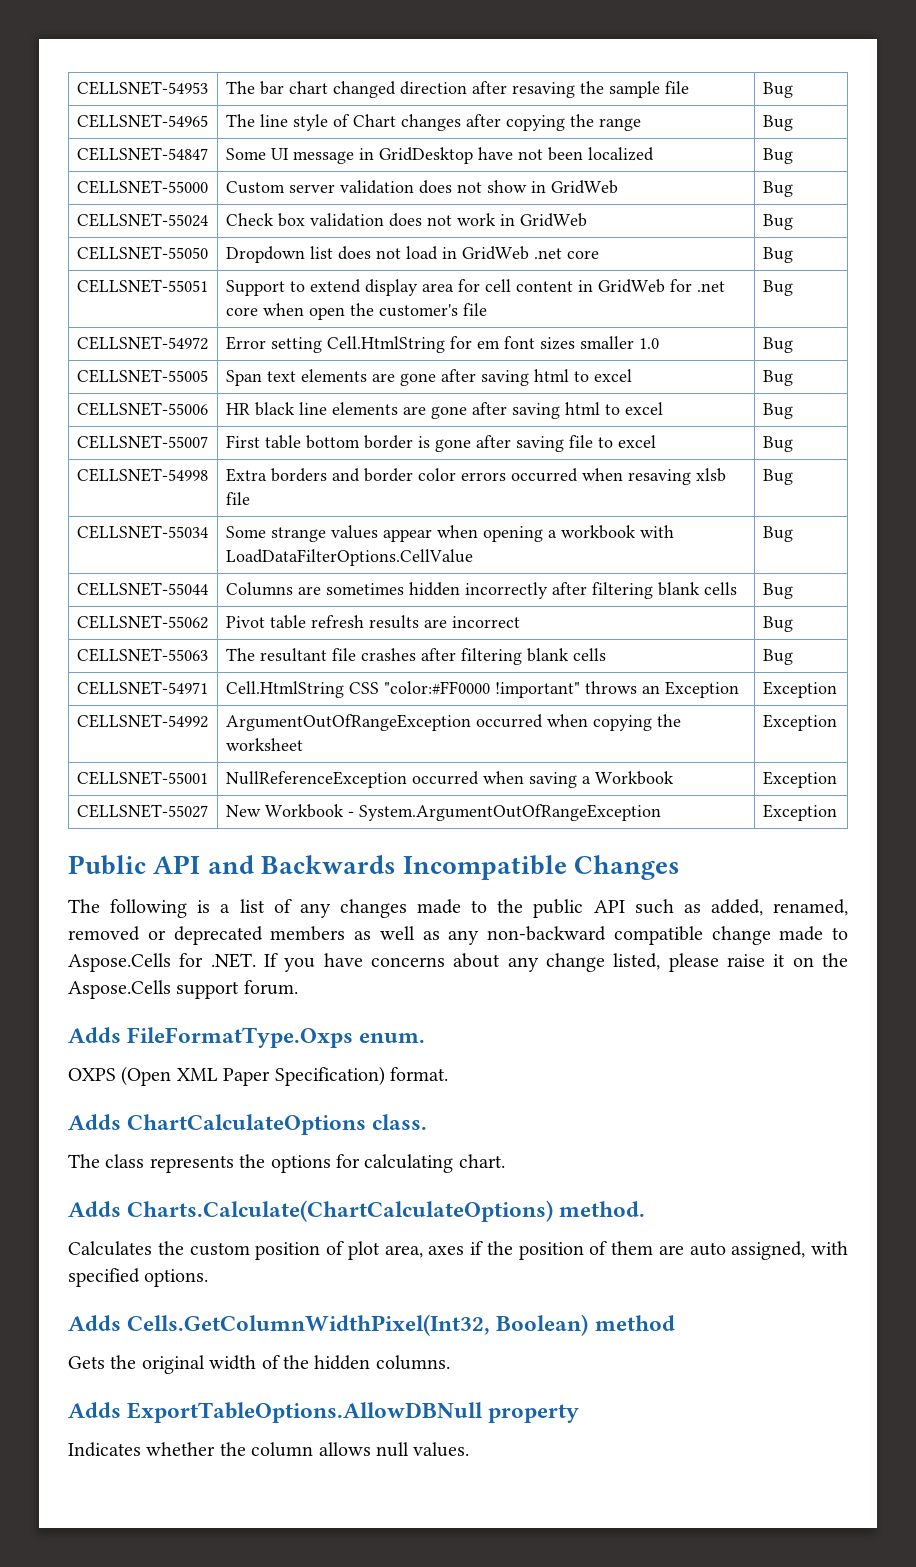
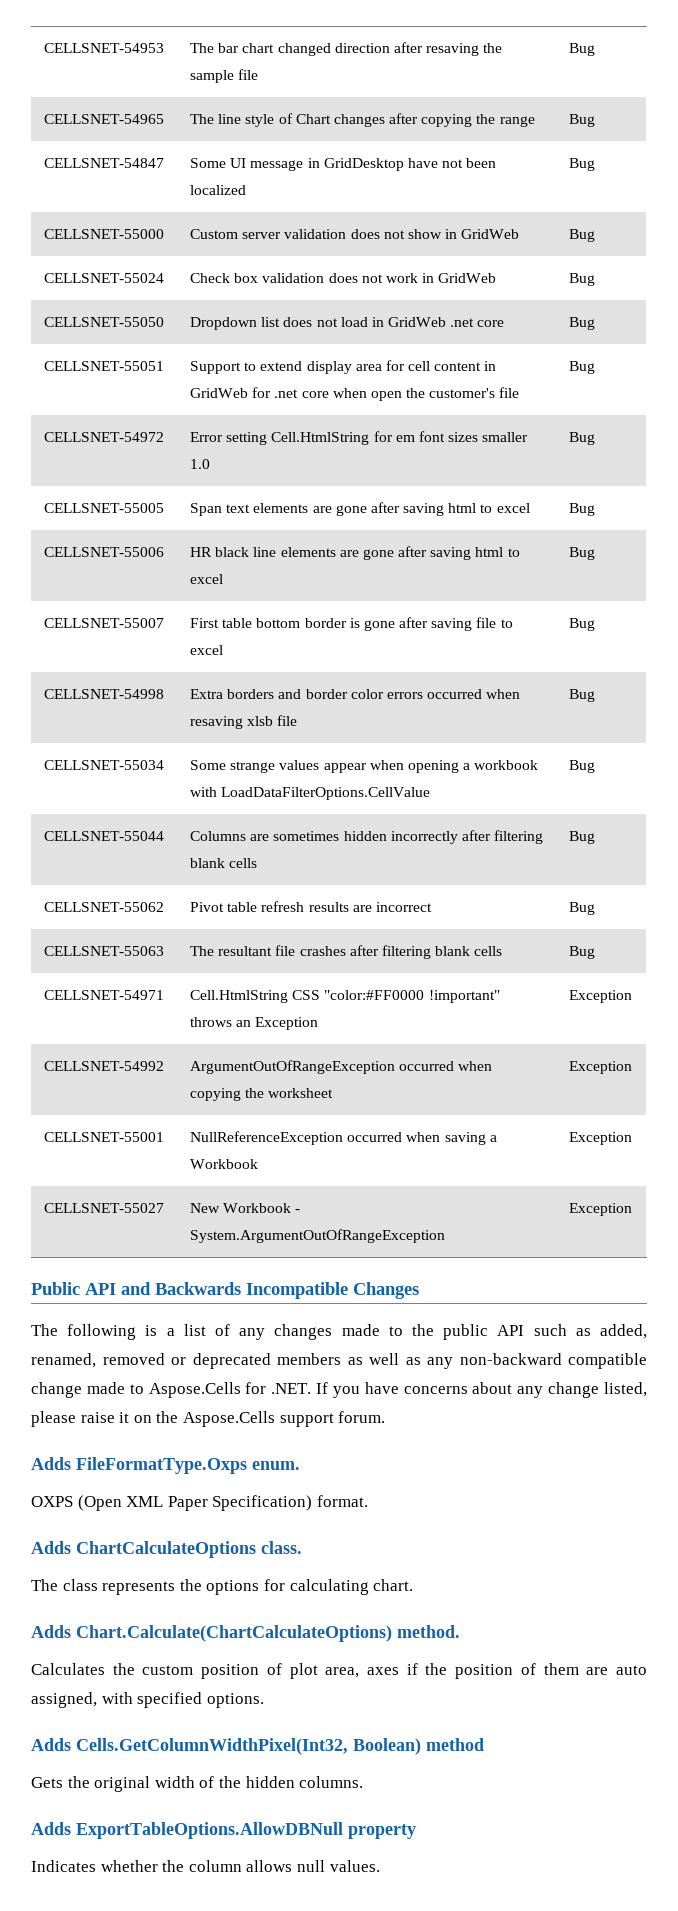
- Adds Charts.Calculate(ChartCalculateOptions) method.
+ Adds Chart.Calculate(ChartCalculateOptions) method.

